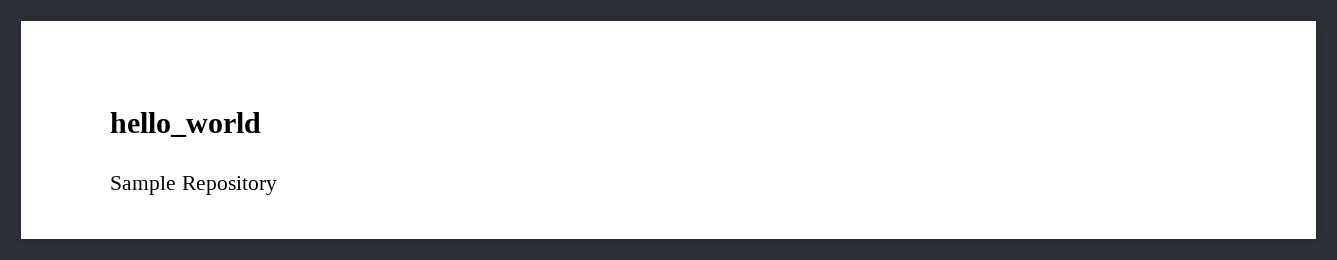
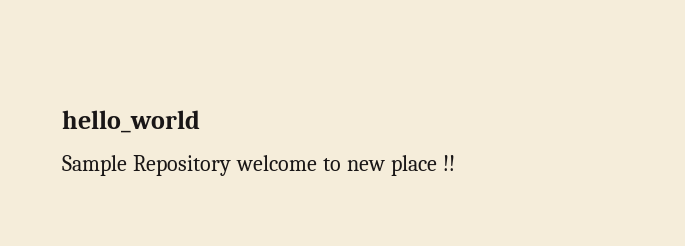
- Sample Repository
+ Sample Repository welcome to new place !!

